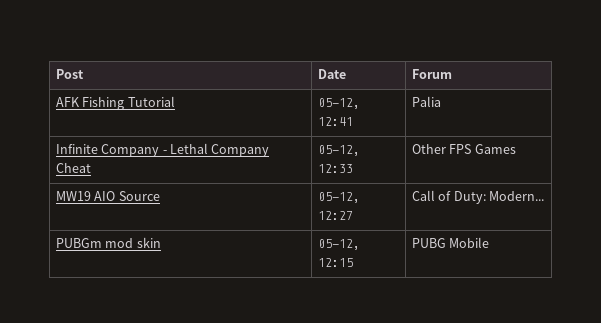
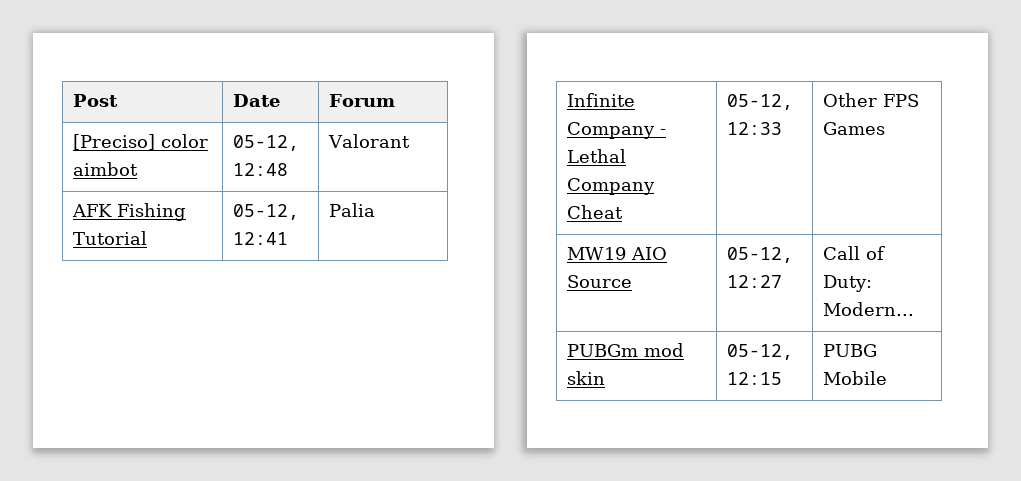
+ [Preciso] color aimbot | 05-12, 12:48 | Valorant

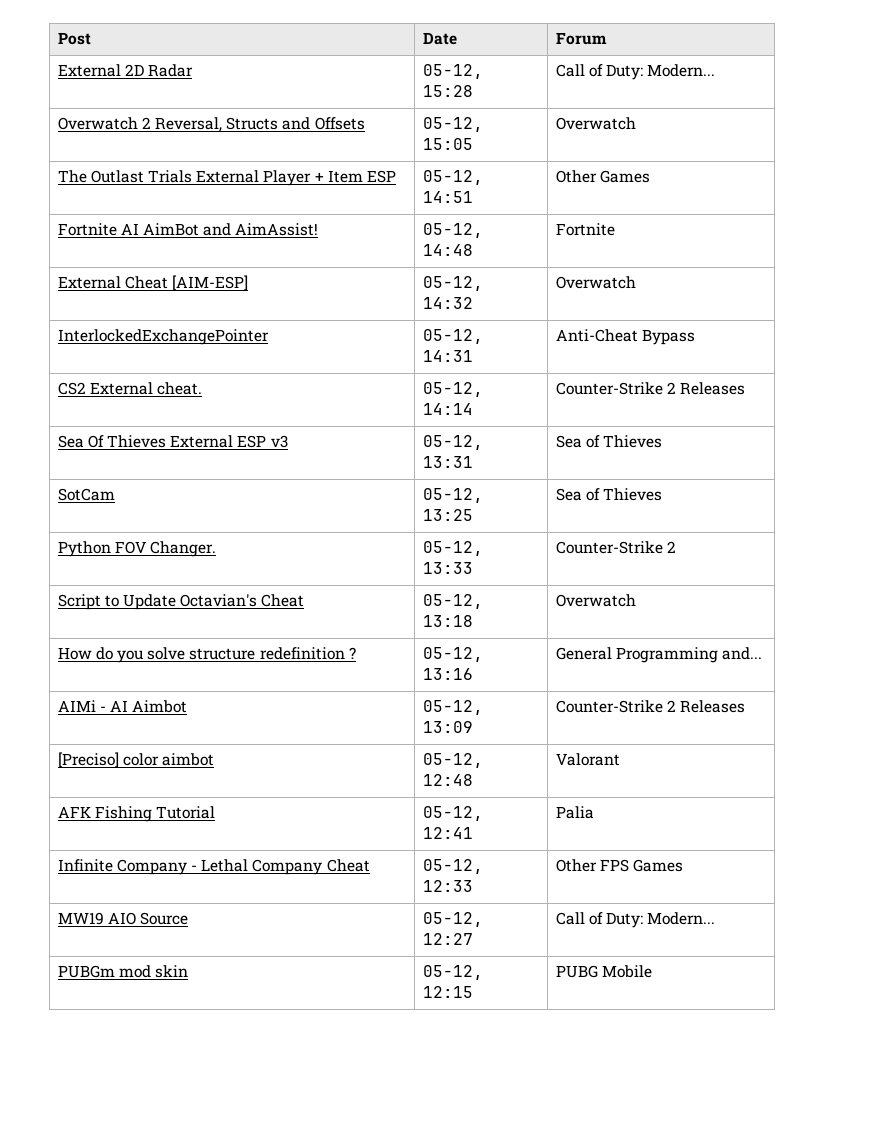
+ External 2D Radar | 05-12, 15:28 | Call of Duty: Modern...
+ Overwatch 2 Reversal, Structs and Offsets | 05-12, 15:05 | Overwatch
+ The Outlast Trials External Player + Item ESP | 05-12, 14:51 | Other Games
+ Fortnite AI AimBot and AimAssist! | 05-12, 14:48 | Fortnite
+ External Cheat [AIM-ESP] | 05-12, 14:32 | Overwatch
+ InterlockedExchangePointer | 05-12, 14:31 | Anti-Cheat Bypass
+ CS2 External cheat. | 05-12, 14:14 | Counter-Strike 2 Releases
+ Sea Of Thieves External ESP v3 | 05-12, 13:31 | Sea of Thieves
+ SotCam | 05-12, 13:25 | Sea of Thieves
+ Python FOV Changer. | 05-12, 13:33 | Counter-Strike 2
+ Script to Update Octavian's Cheat | 05-12, 13:18 | Overwatch
+ How do you solve structure redefinition ? | 05-12, 13:16 | General Programming and...
+ AIMi - AI Aimbot | 05-12, 13:09 | Counter-Strike 2 Releases

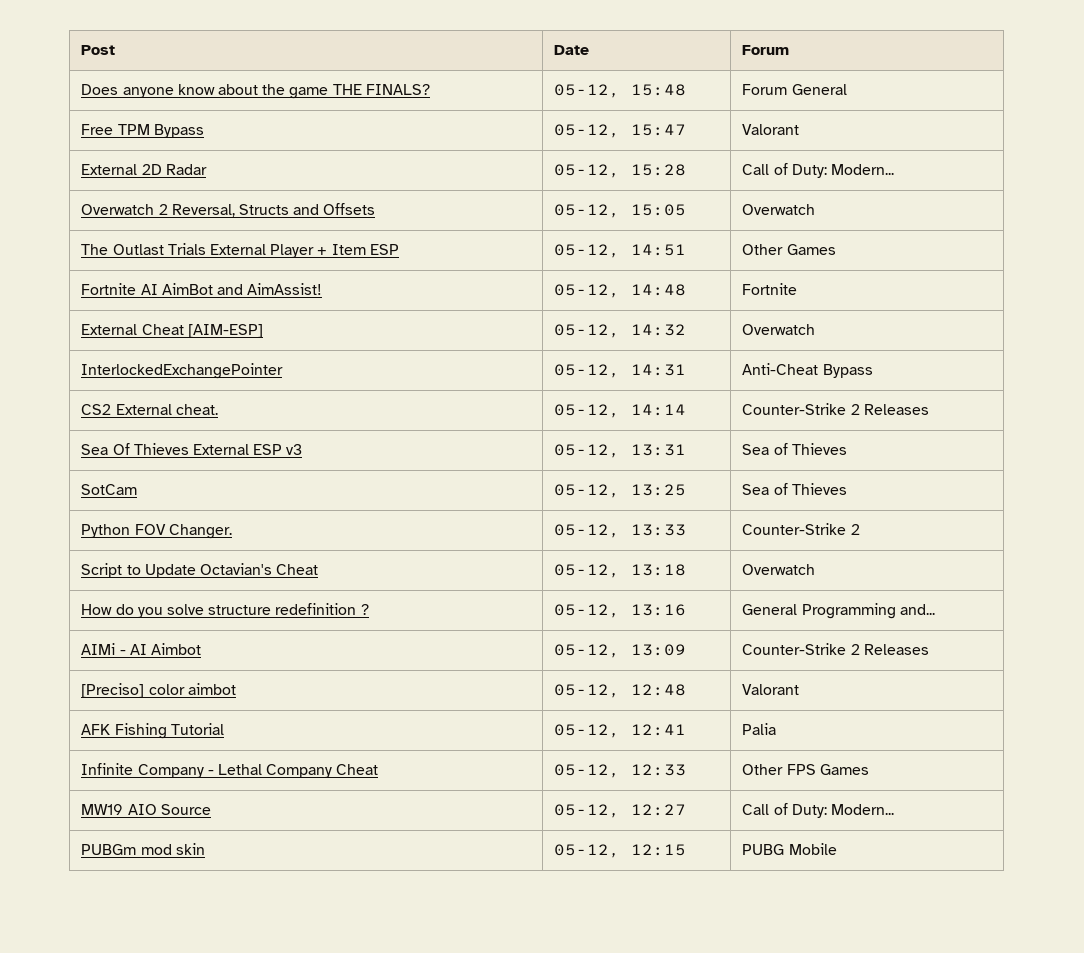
+ Does anyone know about the game THE FINALS? | 05-12, 15:48 | Forum General
+ Free TPM Bypass | 05-12, 15:47 | Valorant

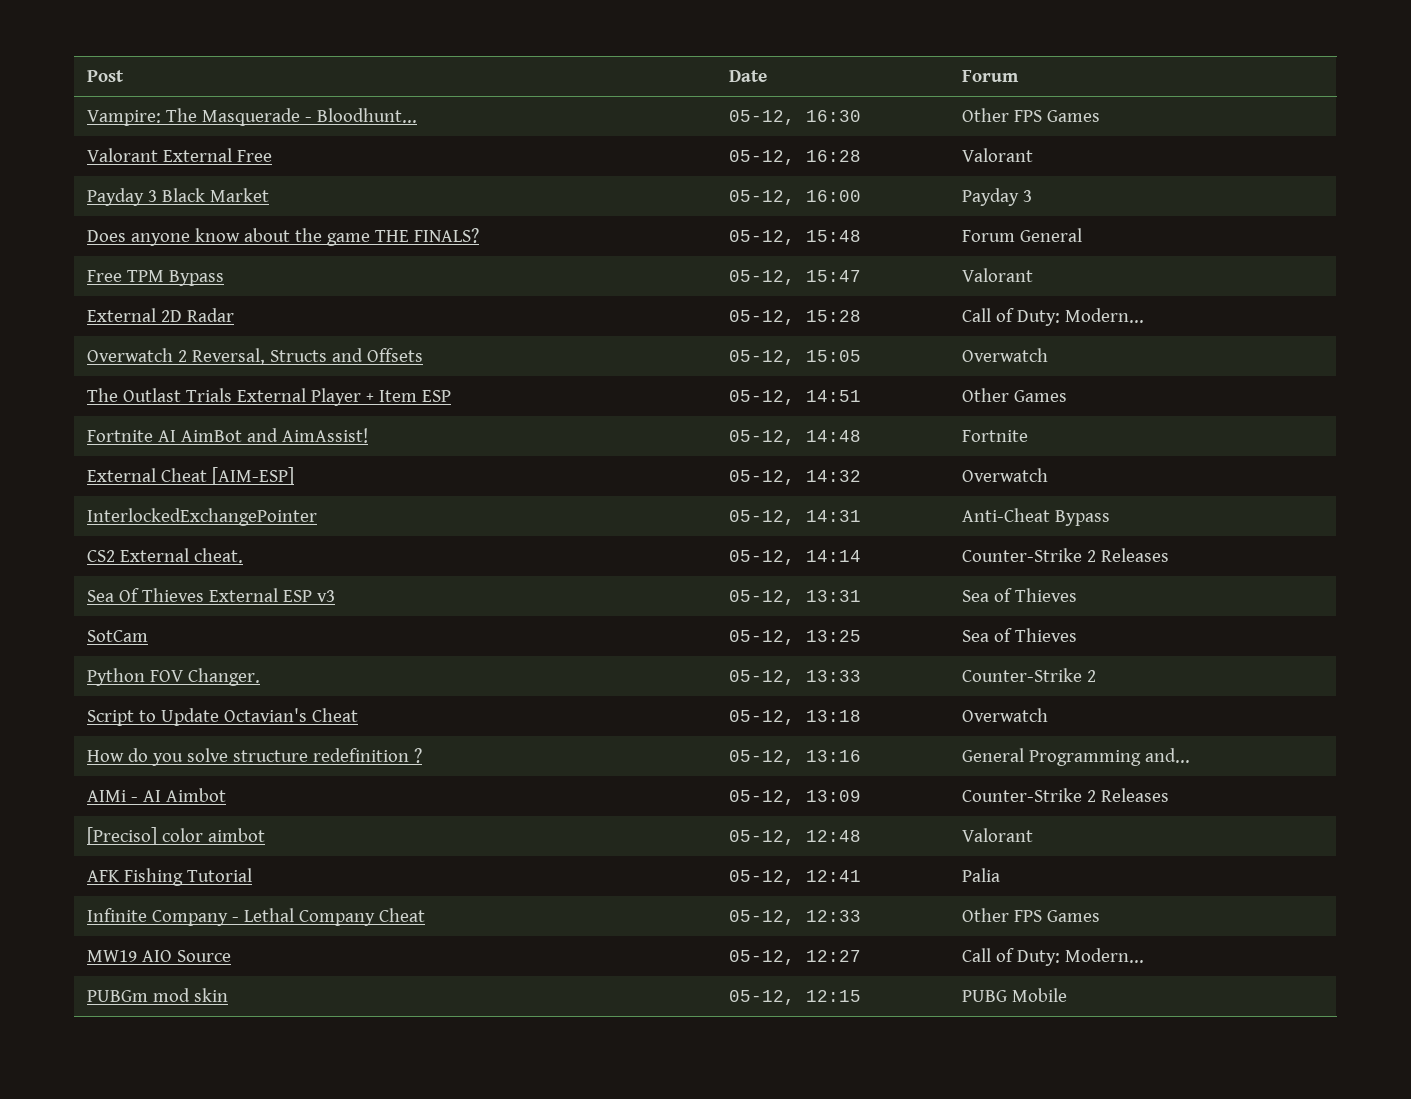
+ Vampire: The Masquerade - Bloodhunt... | 05-12, 16:30 | Other FPS Games
+ Valorant External Free | 05-12, 16:28 | Valorant
+ Payday 3 Black Market | 05-12, 16:00 | Payday 3

